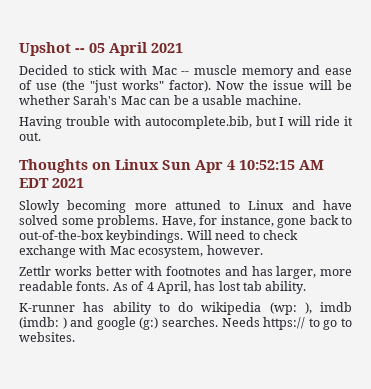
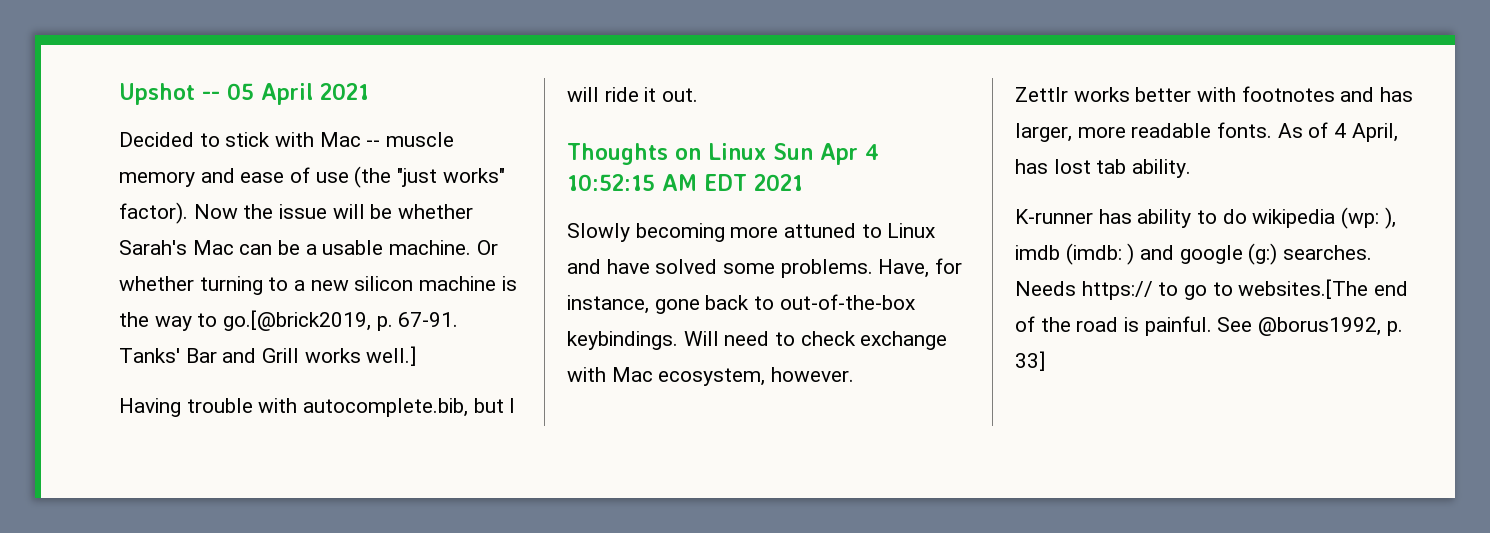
+ Or whether turning to a new silicon machine is the way to go.[@brick2019, p. 67-91. Tanks' Bar and Grill works well.]
- Needs https:// to go to websites.
+ Needs https:// to go to websites.[The end of the road is painful. See @borus1992, p. 33]

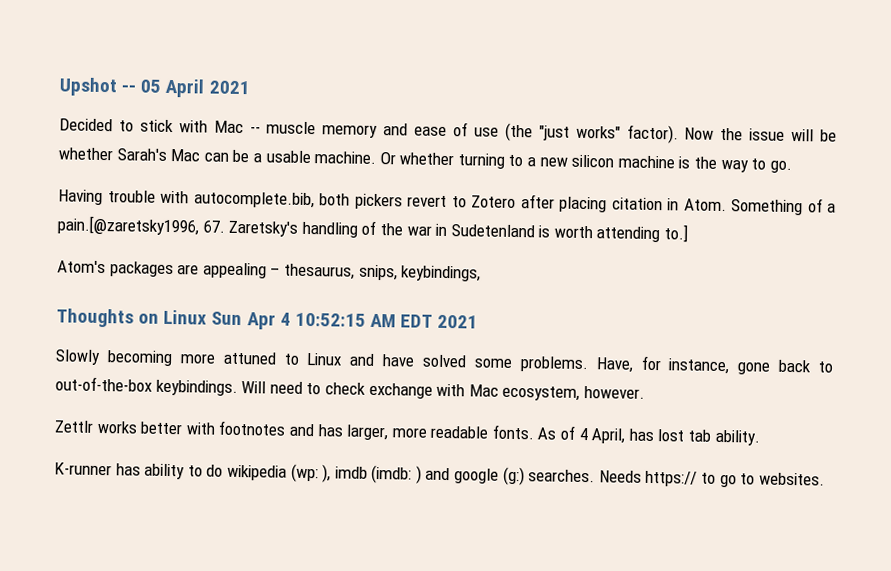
- Or whether turning to a new silicon machine is the way to go.[@brick2019, p. 67-91. Tanks' Bar and Grill works well.]
- Having trouble with autocomplete.bib, but I will ride it out.
+ Or whether turning to a new silicon machine is the way to go.
+ Having trouble with autocomplete.bib, both pickers revert to Zotero after placing citation in Atom. Something of a pain.[@zaretsky1996, 67. Zaretsky's handling of the war in Sudetenland is worth attending to.]
+ Atom's packages are appealing – thesaurus, snips, keybindings,
- Needs https:// to go to websites.[The end of the road is painful. See @borus1992, p. 33]
+ Needs https:// to go to websites.

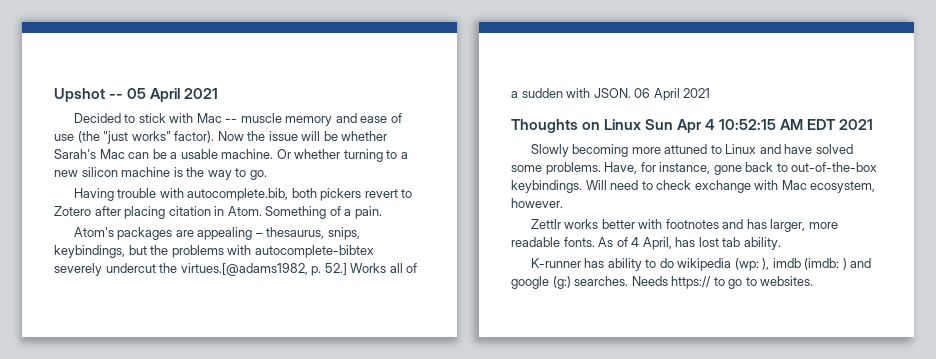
- Something of a pain.[@zaretsky1996, 67. Zaretsky's handling of the war in Sudetenland is worth attending to.]
+ Something of a pain.
- Atom's packages are appealing – thesaurus, snips, keybindings,
+ Atom's packages are appealing – thesaurus, snips, keybindings, but the problems with autocomplete-bibtex severely undercut the virtues.[@adams1982, p. 52.] Works all of a sudden with JSON. 06 April 2021

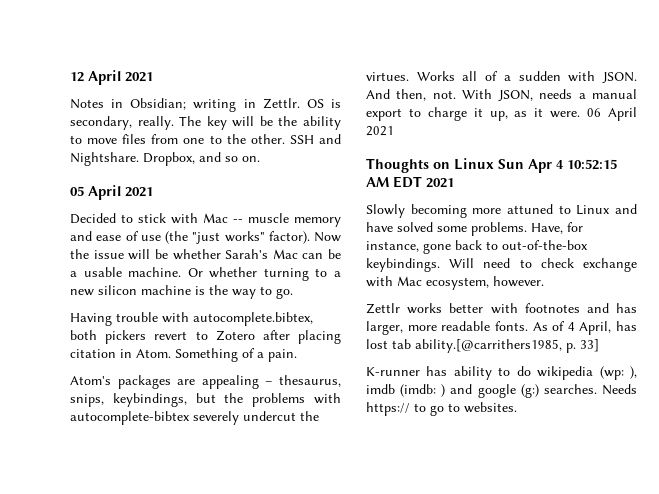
- Upshot -- 05 April 2021
+ 12 April 2021
+ Notes in Obsidian; writing in Zettlr. OS is secondary, really. The key will be the ability to move files from one to the other. SSH and Nightshare. Dropbox, and so on.
+ 05 April 2021
- Having trouble with autocomplete.bib, both pickers revert to Zotero after placing citation in Atom.
+ Having trouble with autocomplete.bibtex, both pickers revert to Zotero after placing citation in Atom.
- Atom's packages are appealing – thesaurus, snips, keybindings, but the problems with autocomplete-bibtex severely undercut the virtues.[@adams1982, p. 52.] Works all of a sudden with JSON.
+ Atom's packages are appealing – thesaurus, snips, keybindings, but the problems with autocomplete-bibtex severely undercut the virtues. Works all of a sudden with JSON.
+ And then, not. With JSON, needs a manual export to charge it up, as it were.
- As of 4 April, has lost tab ability.
+ As of 4 April, has lost tab ability.[@carrithers1985, p. 33]

